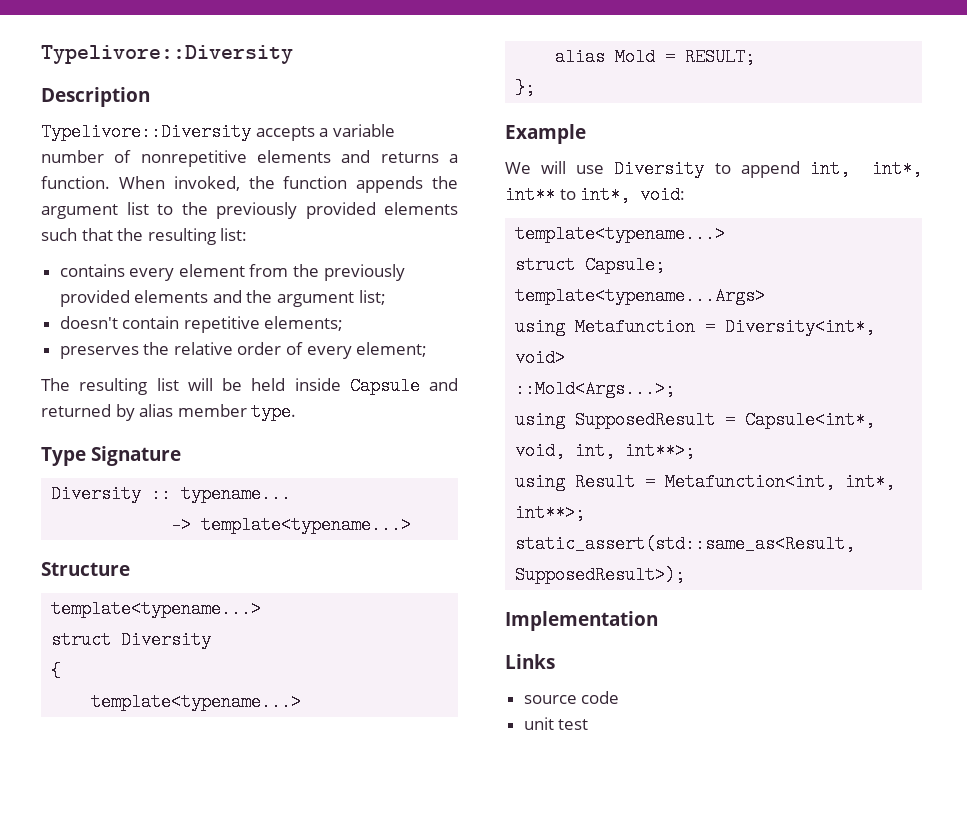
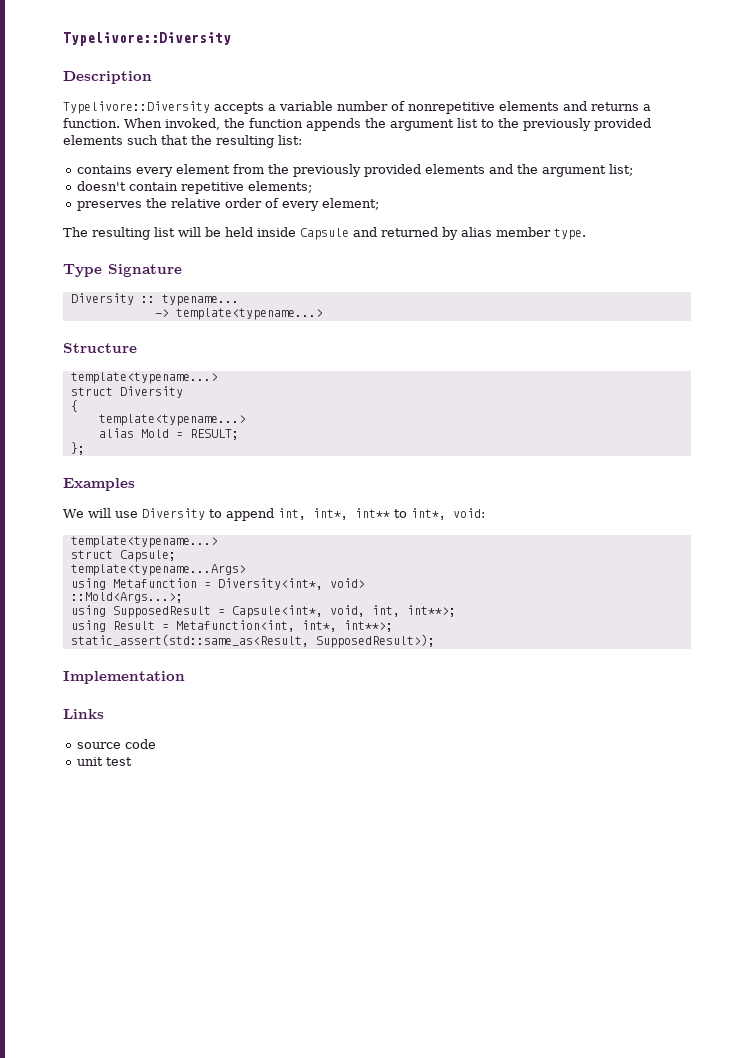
- Example
+ Examples

